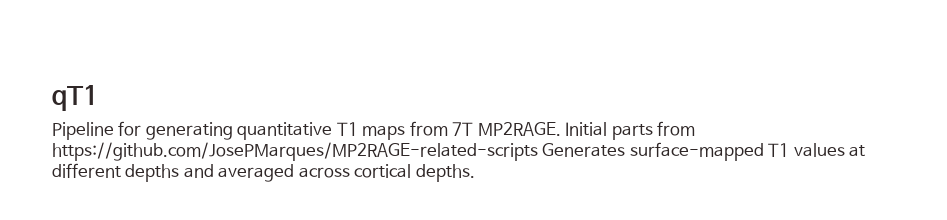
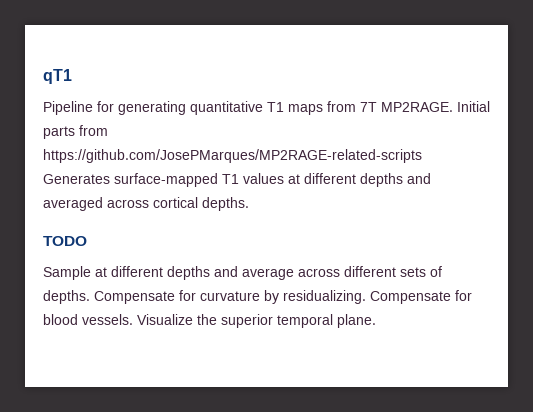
+ TODO
+ Sample at different depths and average across different sets of depths. Compensate for curvature by residualizing. Compensate for blood vessels. Visualize the superior temporal plane.

